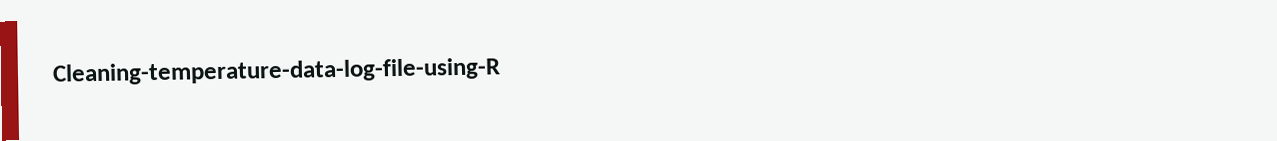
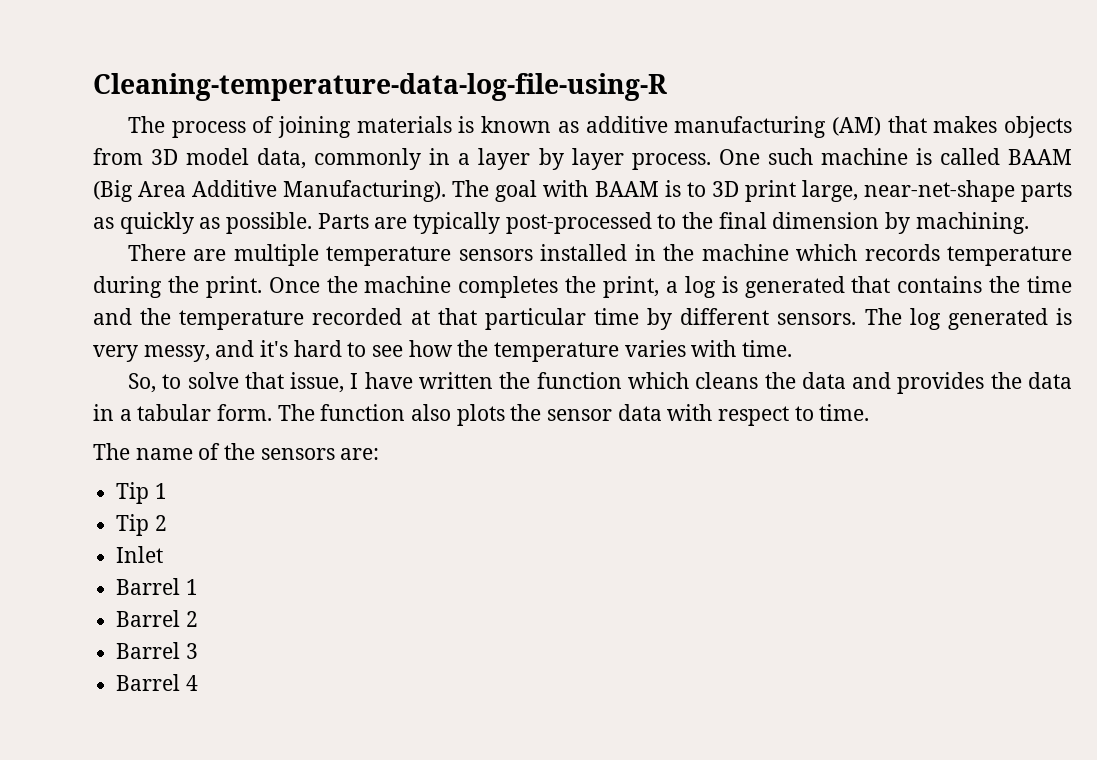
+ The process of joining materials is known as additive manufacturing (AM) that makes objects from 3D model data, commonly in a layer by layer process. One such machine is called BAAM (Big Area Additive Manufacturing). The goal with BAAM is to 3D print large, near-net-shape parts as quickly as possible. Parts are typically post-processed to the final dimension by machining.
+ There are multiple temperature sensors installed in the machine which records temperature during the print. Once the machine completes the print, a log is generated that contains the time and the temperature recorded at that particular time by different sensors. The log generated is very messy, and it's hard to see how the temperature varies with time.
+ So, to solve that issue, I have written the function which cleans the data and provides the data in a tabular form. The function also plots the sensor data with respect to time.
+ The name of the sensors are:
+ Tip 1
+ Tip 2
+ Inlet
+ Barrel 1
+ Barrel 2
+ Barrel 3
+ Barrel 4

